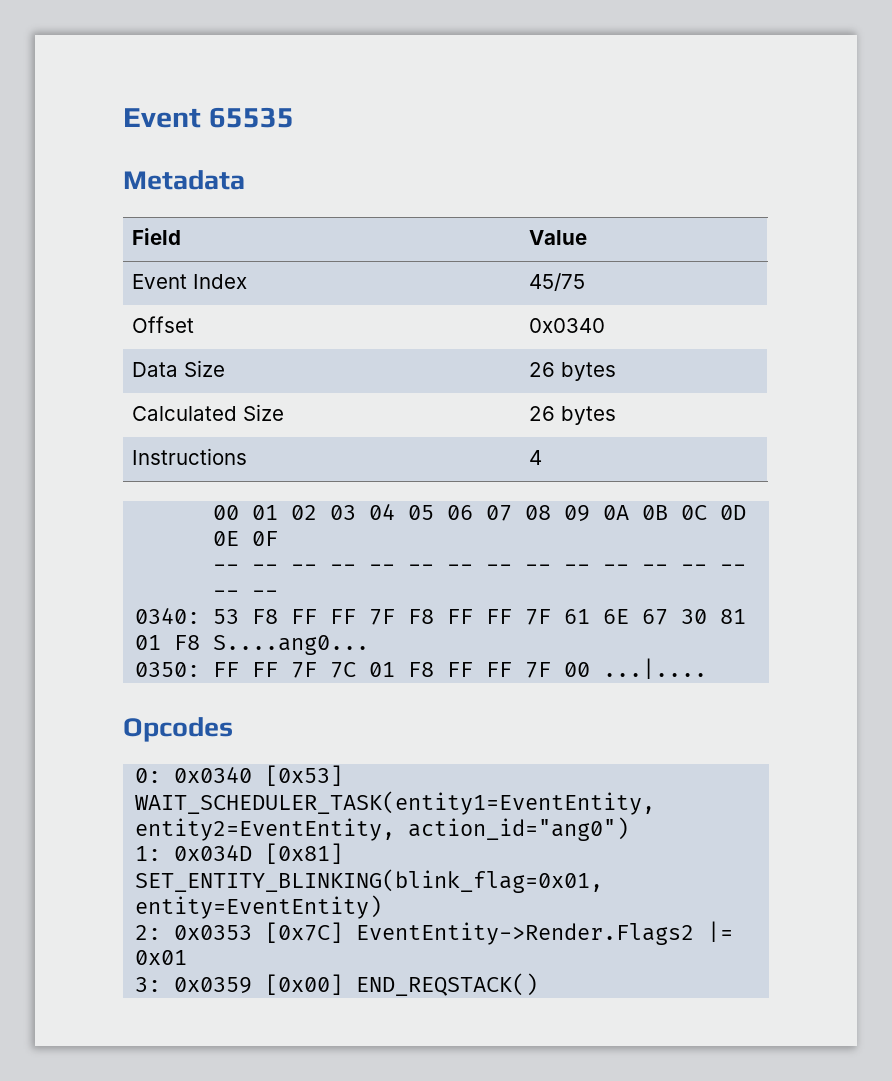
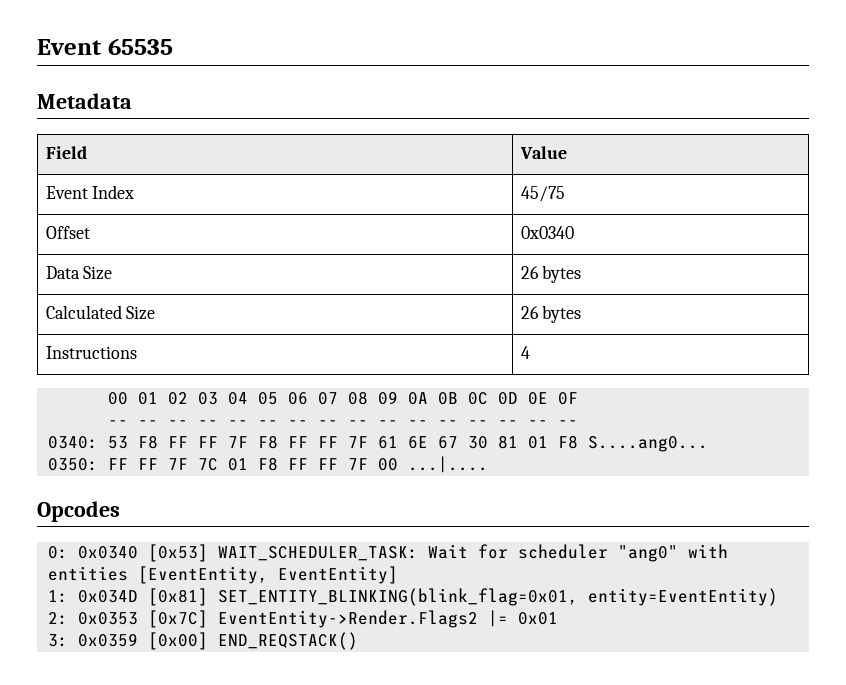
- 0: 0x0340 [0x53] WAIT_SCHEDULER_TASK(entity1=EventEntity, entity2=EventEntity, action_id="ang0")
+ 0: 0x0340 [0x53] WAIT_SCHEDULER_TASK: Wait for scheduler "ang0" with entities [EventEntity, EventEntity]

